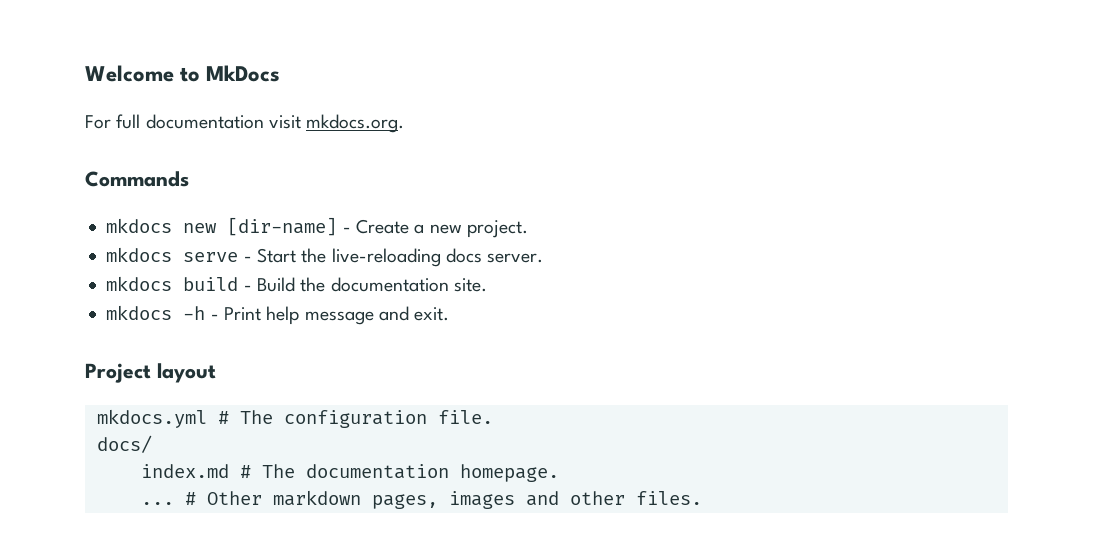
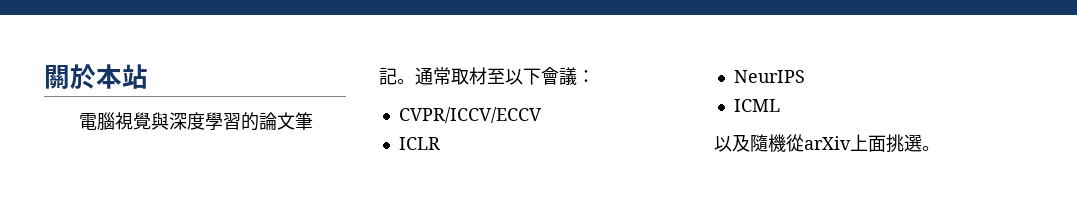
- Welcome to MkDocs
- For full documentation visit mkdocs.org.
- Commands
- mkdocs new [dir-name] - Create a new project.
- mkdocs serve - Start the live-reloading docs server.
- mkdocs build - Build the documentation site.
- mkdocs -h - Print help message and exit.
- Project layout
- mkdocs.yml # The configuration file.
- docs/
- index.md # The documentation homepage.
- ... # Other markdown pages, images and other files.
+ 關於本站
+ 電腦視覺與深度學習的論文筆記。通常取材至以下會議：
+ CVPR/ICCV/ECCV
+ ICLR
+ NeurIPS
+ ICML
+ 以及隨機從arXiv上面挑選。

